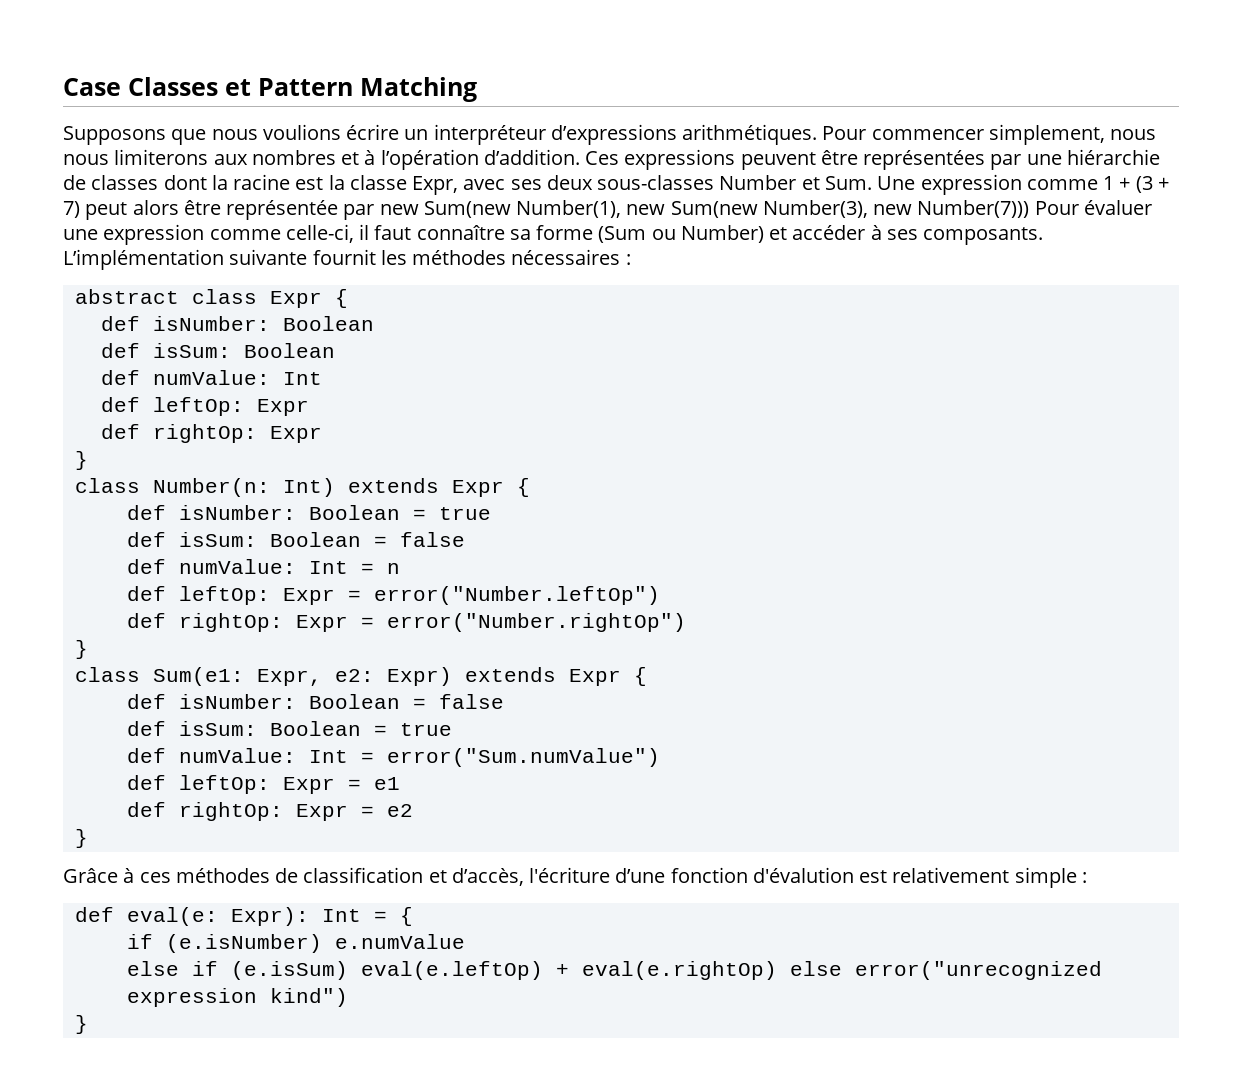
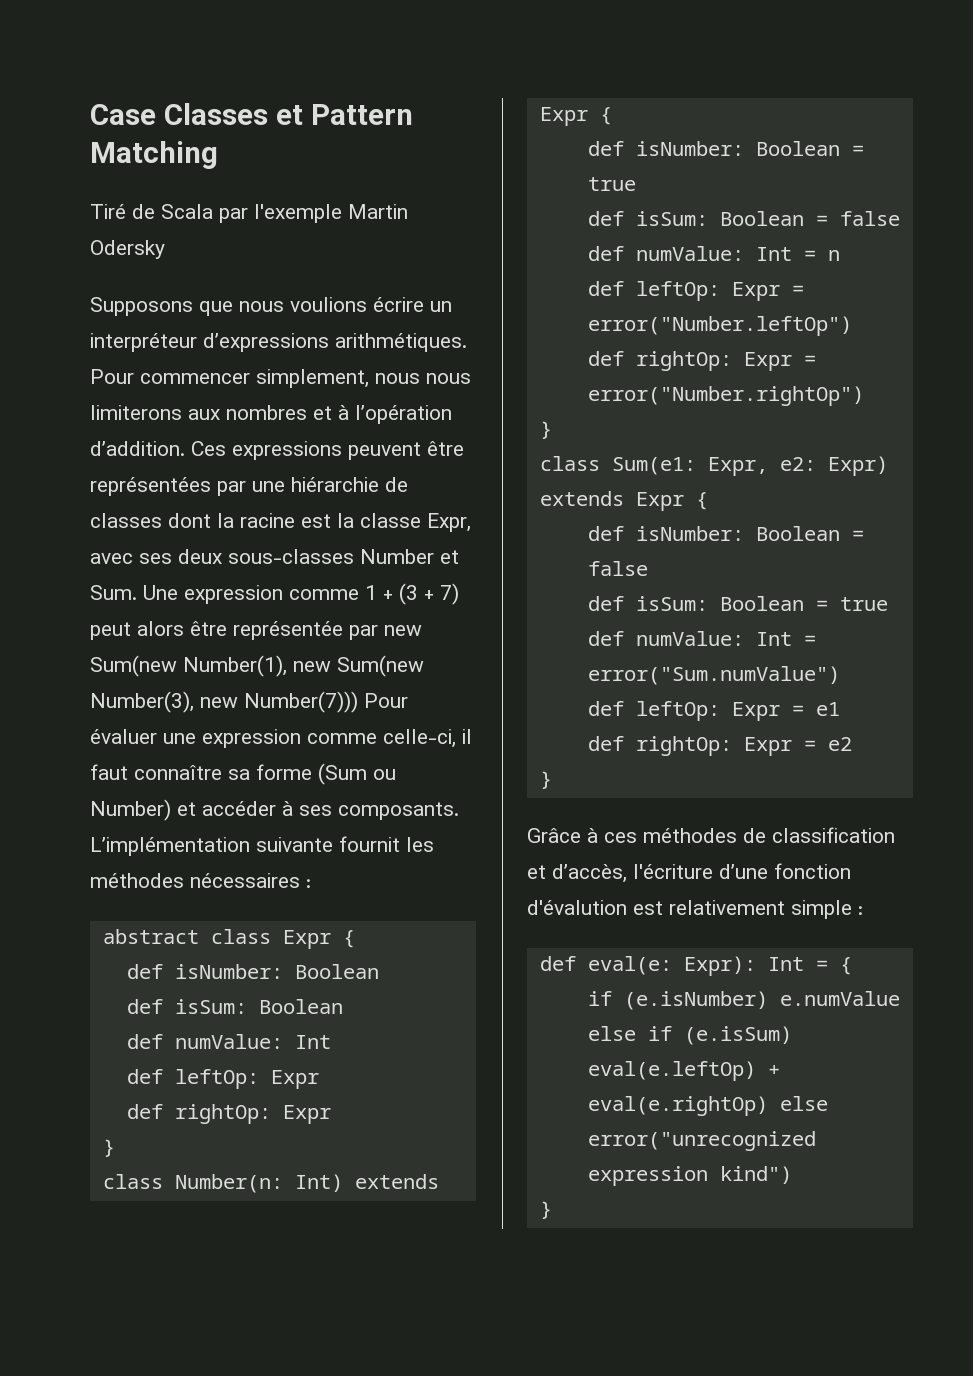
+ Tiré de Scala par l'exemple Martin Odersky

